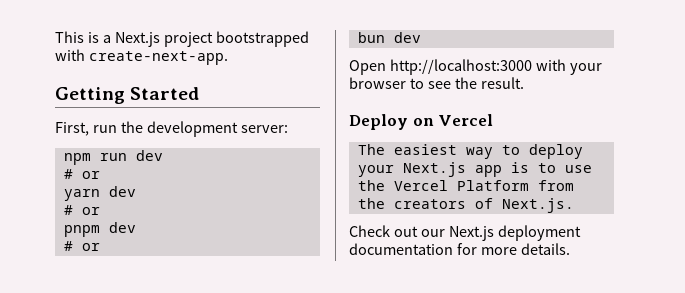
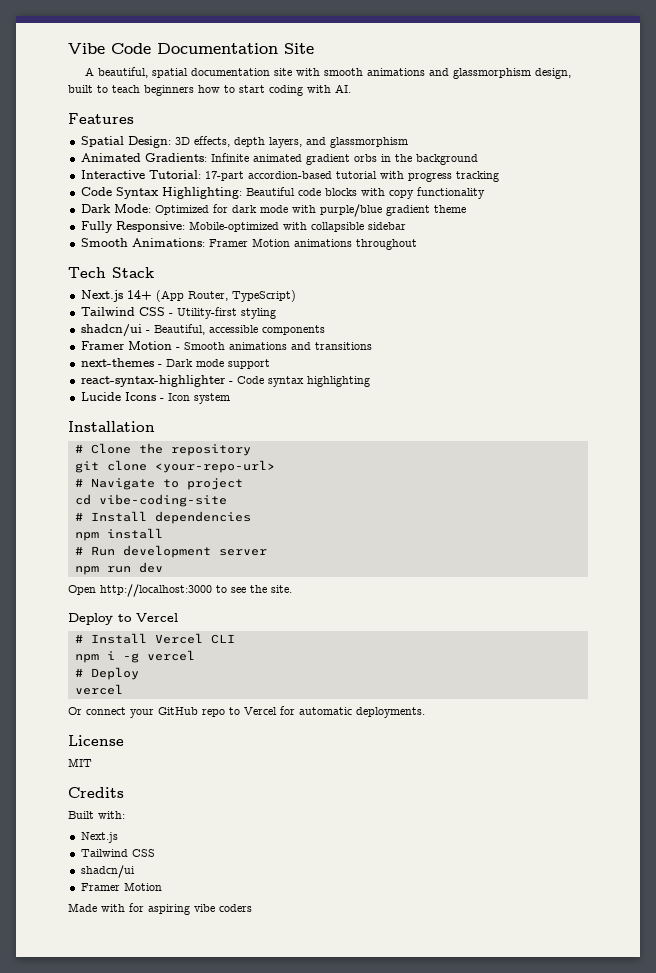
- This is a Next.js project bootstrapped with create-next-app.
- Getting Started
- First, run the development server:
+ Vibe Code Documentation Site
+ A beautiful, spatial documentation site with smooth animations and glassmorphism design, built to teach beginners how to start coding with AI.
+ Features
+ Spatial Design: 3D effects, depth layers, and glassmorphism
+ Animated Gradients: Infinite animated gradient orbs in the background
+ Interactive Tutorial: 17-part accordion-based tutorial with progress tracking
+ Code Syntax Highlighting: Beautiful code blocks with copy functionality
+ Dark Mode: Optimized for dark mode with purple/blue gradient theme
+ Fully Responsive: Mobile-optimized with collapsible sidebar
+ Smooth Animations: Framer Motion animations throughout
+ Tech Stack
+ Next.js 14+ (App Router, TypeScript)
+ Tailwind CSS - Utility-first styling
+ shadcn/ui - Beautiful, accessible components
+ Framer Motion - Smooth animations and transitions
+ next-themes - Dark mode support
+ react-syntax-highlighter - Code syntax highlighting
+ Lucide Icons - Icon system
+ Installation
+ # Clone the repository
+ git clone <your-repo-url>
+ # Navigate to project
+ cd vibe-coding-site
+ # Install dependencies
+ npm install
+ # Run development server
  npm run dev
- # or
- yarn dev
- # or
- pnpm dev
- # or
- bun dev
- Open http://localhost:3000 with your browser to see the result.
- Deploy on Vercel
+ Open http://localhost:3000 to see the site.
+ Deploy to Vercel
- The easiest way to deploy your Next.js app is to use the Vercel Platform from the creators of Next.js.
- Check out our Next.js deployment documentation for more details.
+ # Install Vercel CLI
+ npm i -g vercel
+ # Deploy
+ vercel
+ Or connect your GitHub repo to Vercel for automatic deployments.
+ License
+ MIT
+ Credits
+ Built with:
+ Next.js
+ Tailwind CSS
+ shadcn/ui
+ Framer Motion
+ Made with for aspiring vibe coders

